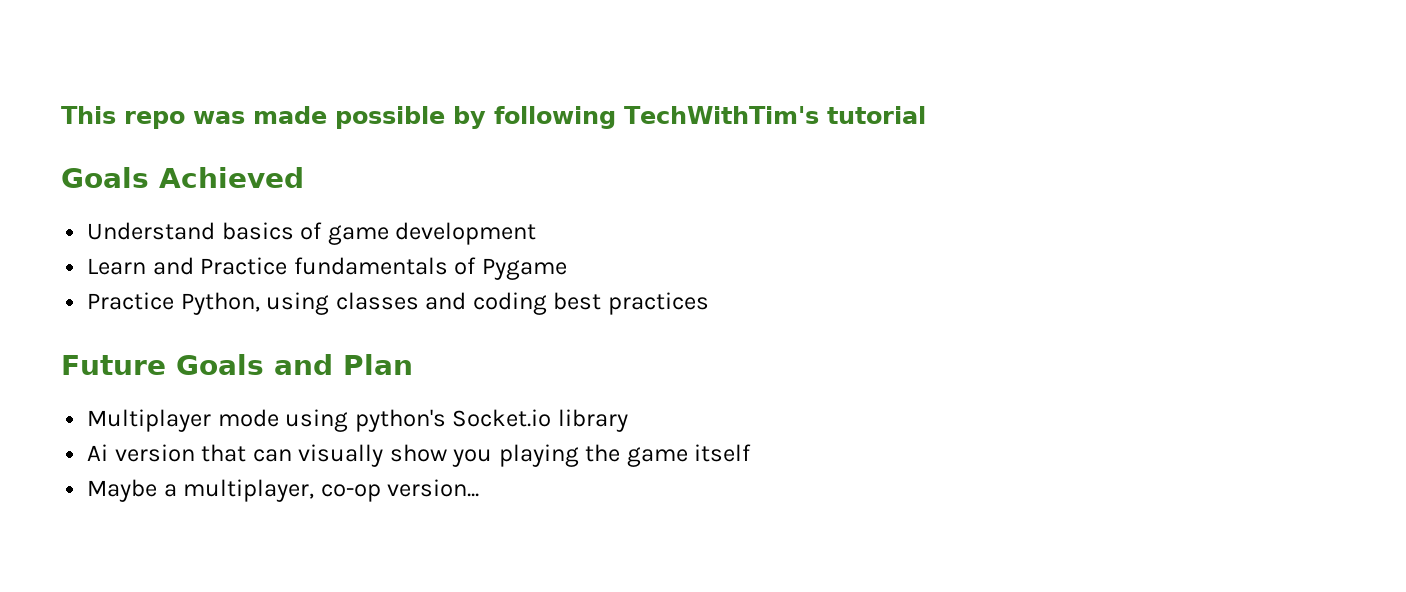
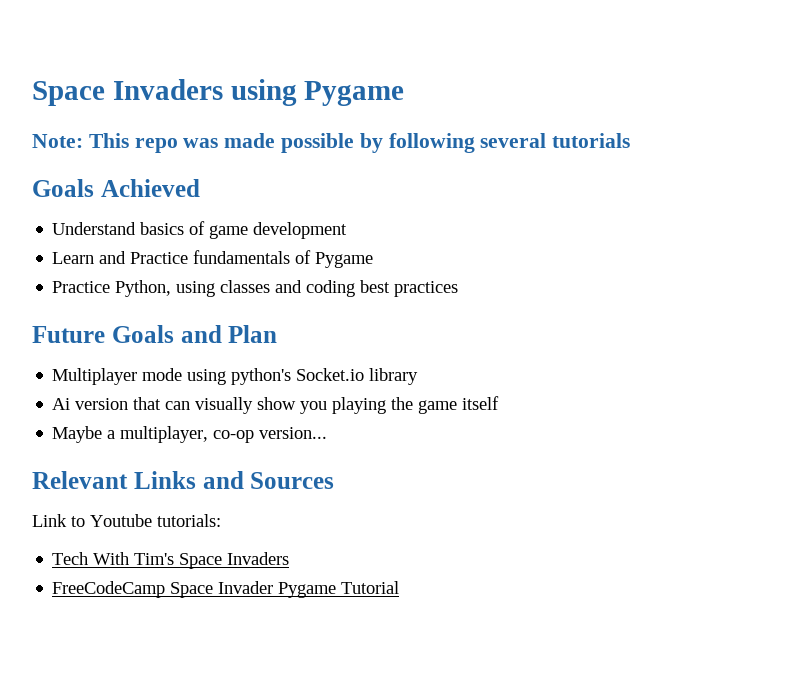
- This repo was made possible by following TechWithTim's tutorial
+ Space Invaders using Pygame
+ Note: This repo was made possible by following several tutorials
+ Relevant Links and Sources
+ Link to Youtube tutorials:
+ Tech With Tim's Space Invaders
+ FreeCodeCamp Space Invader Pygame Tutorial

